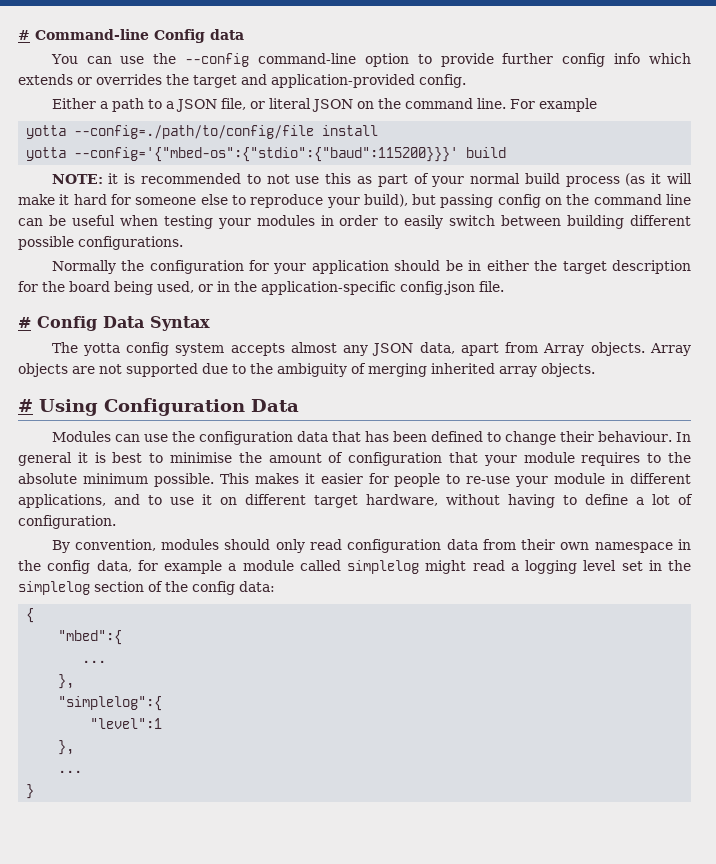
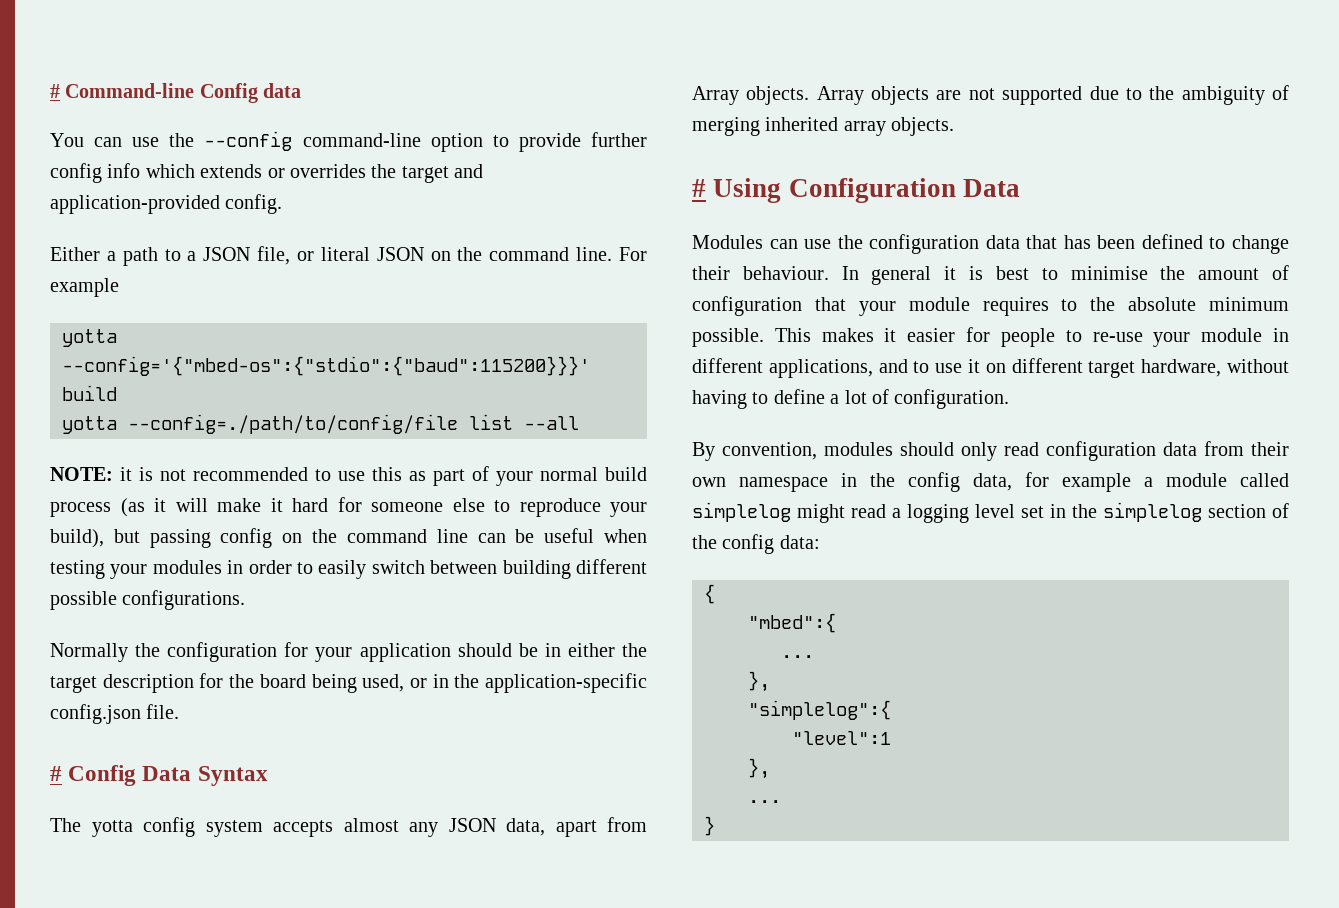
- yotta --config=./path/to/config/file install
  yotta --config='{"mbed-os":{"stdio":{"baud":115200}}}' build
+ yotta --config=./path/to/config/file list --all
- NOTE: it is recommended to not use this as part of your normal build process (as it will make it hard for someone else to reproduce your build), but passing config on the command line can be useful when testing your modules in order to easily switch between building different possible configurations.
+ NOTE: it is not recommended to use this as part of your normal build process (as it will make it hard for someone else to reproduce your build), but passing config on the command line can be useful when testing your modules in order to easily switch between building different possible configurations.

